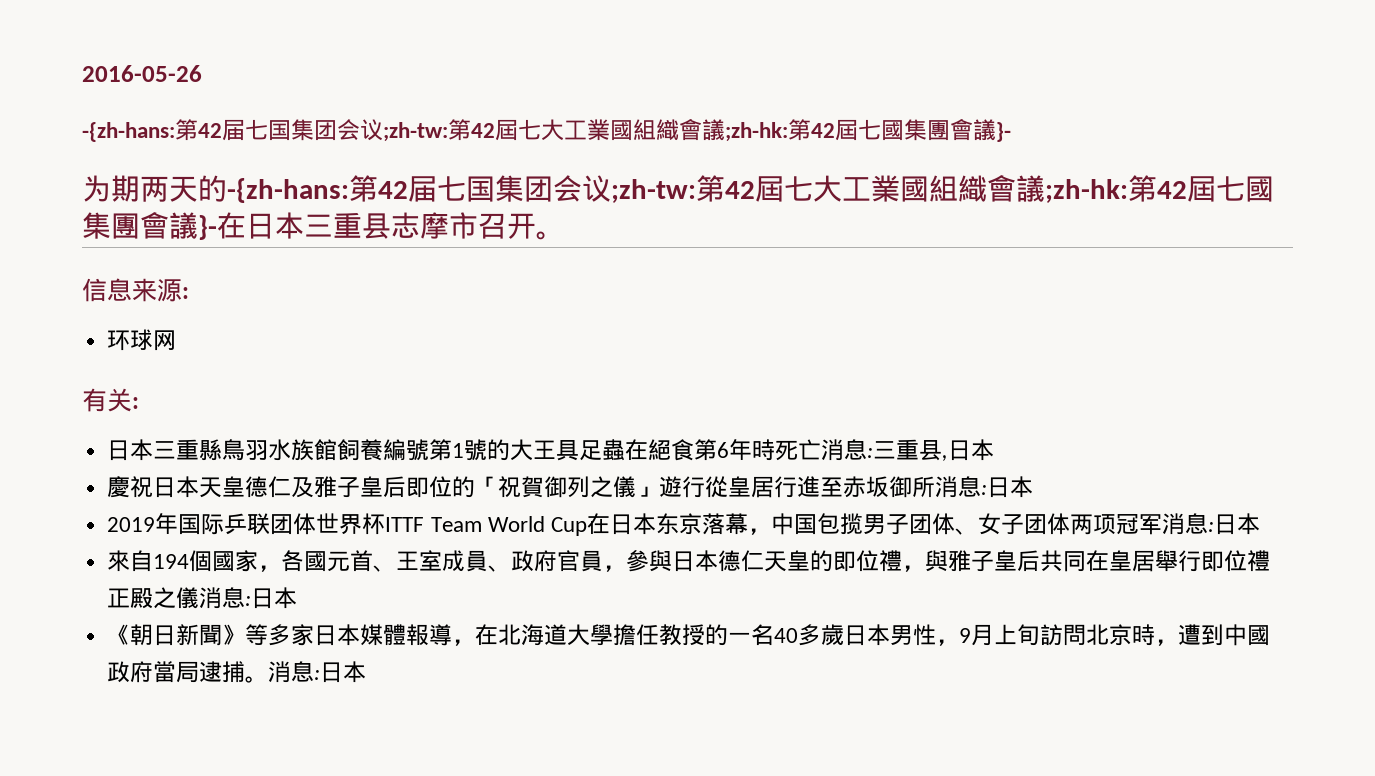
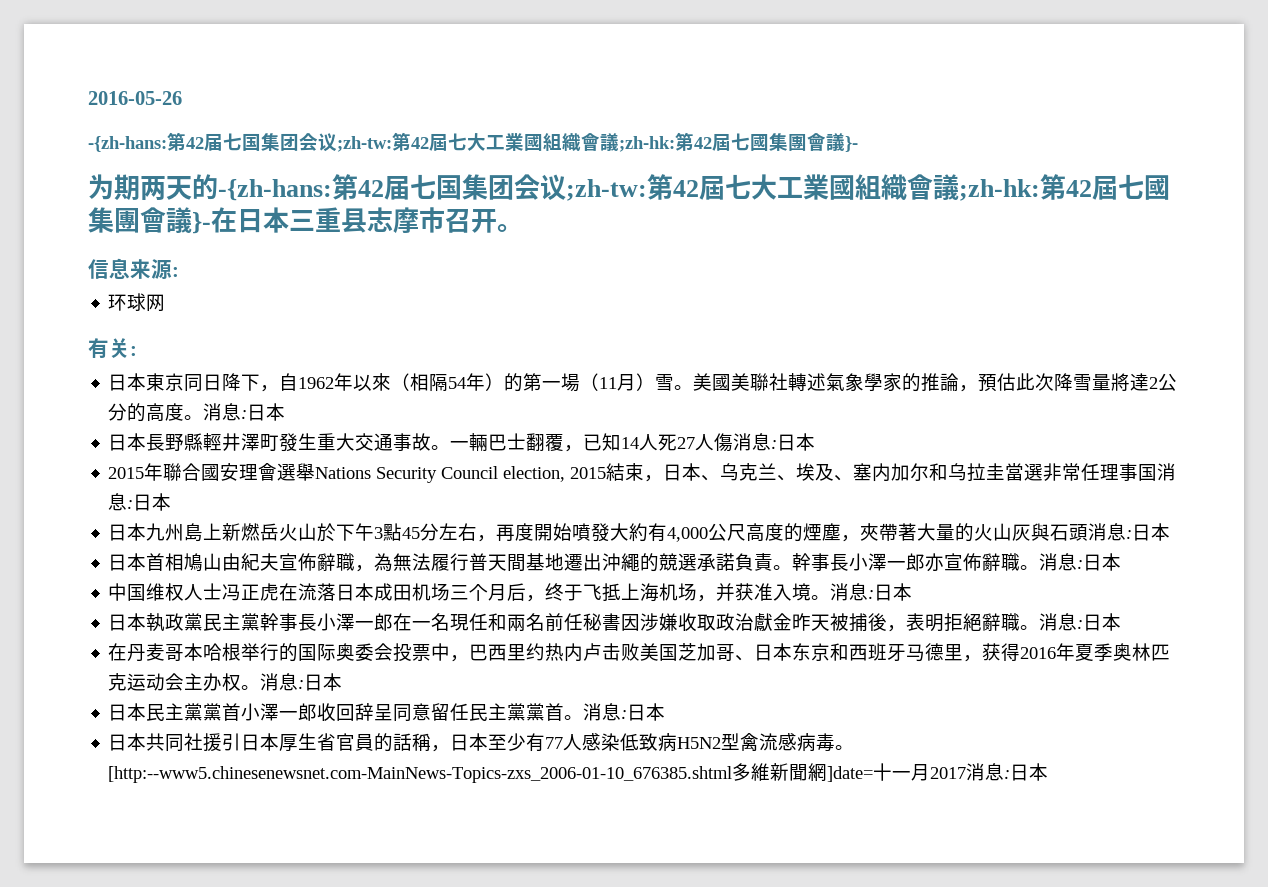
- 日本三重縣鳥羽水族館飼養編號第1號的大王具足蟲在絕食第6年時死亡消息:三重县,日本
- 慶祝日本天皇德仁及雅子皇后即位的「祝賀御列之儀」遊行從皇居行進至赤坂御所消息:日本
- 2019年国际乒联团体世界杯ITTF Team World Cup在日本东京落幕，中国包揽男子团体、女子团体两项冠军消息:日本
- 來自194個國家，各國元首、王室成員、政府官員，參與日本德仁天皇的即位禮，與雅子皇后共同在皇居舉行即位禮正殿之儀消息:日本
- 《朝日新聞》等多家日本媒體報導，在北海道大學擔任教授的一名40多歲日本男性，9月上旬訪問北京時，遭到中國政府當局逮捕。消息:日本
+ 日本東京同日降下，自1962年以來（相隔54年）的第一場（11月）雪。美國美聯社轉述氣象學家的推論，預估此次降雪量將達2公分的高度。消息:日本
+ 日本長野縣輕井澤町發生重大交通事故。一輛巴士翻覆，已知14人死27人傷消息:日本
+ 2015年聯合國安理會選舉Nations Security Council election, 2015結束，日本、乌克兰、埃及、塞内加尔和乌拉圭當選非常任理事国消息:日本
+ 日本九州島上新燃岳火山於下午3點45分左右，再度開始噴發大約有4,000公尺高度的煙塵，夾帶著大量的火山灰與石頭消息:日本
+ 日本首相鳩山由紀夫宣佈辭職，為無法履行普天間基地遷出沖繩的競選承諾負責。幹事長小澤一郎亦宣佈辭職。消息:日本
+ 中国维权人士冯正虎在流落日本成田机场三个月后，终于飞抵上海机场，并获准入境。消息:日本
+ 日本執政黨民主黨幹事長小澤一郎在一名現任和兩名前任秘書因涉嫌收取政治獻金昨天被捕後，表明拒絕辭職。消息:日本
+ 在丹麦哥本哈根举行的国际奥委会投票中，巴西里约热内卢击败美国芝加哥、日本东京和西班牙马德里，获得2016年夏季奥林匹克运动会主办权。消息:日本
+ 日本民主黨黨首小澤一郎收回辞呈同意留任民主黨黨首。消息:日本
+ 日本共同社援引日本厚生省官員的話稱，日本至少有77人感染低致病H5N2型禽流感病毒。[http:--www5.chinesenewsnet.com-MainNews-Topics-zxs_2006-01-10_676385.shtml多維新聞網]date=十一月2017消息:日本

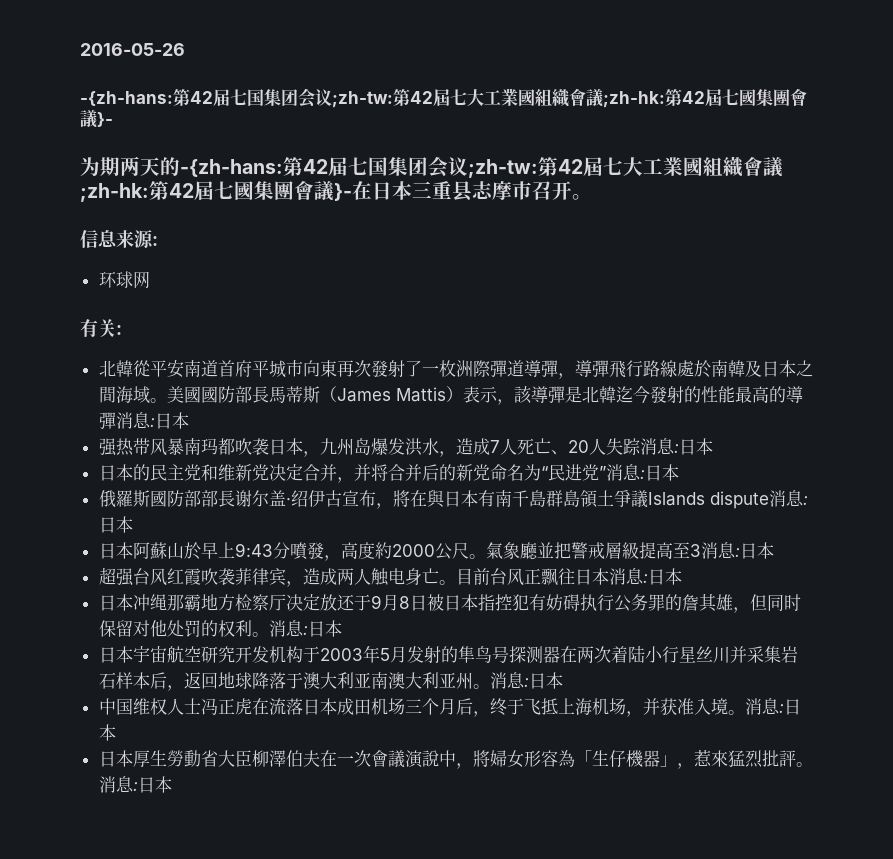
- 日本東京同日降下，自1962年以來（相隔54年）的第一場（11月）雪。美國美聯社轉述氣象學家的推論，預估此次降雪量將達2公分的高度。消息:日本
- 日本長野縣輕井澤町發生重大交通事故。一輛巴士翻覆，已知14人死27人傷消息:日本
- 2015年聯合國安理會選舉Nations Security Council election, 2015結束，日本、乌克兰、埃及、塞内加尔和乌拉圭當選非常任理事国消息:日本
- 日本九州島上新燃岳火山於下午3點45分左右，再度開始噴發大約有4,000公尺高度的煙塵，夾帶著大量的火山灰與石頭消息:日本
- 日本首相鳩山由紀夫宣佈辭職，為無法履行普天間基地遷出沖繩的競選承諾負責。幹事長小澤一郎亦宣佈辭職。
+ 北韓從平安南道首府平城市向東再次發射了一枚洲際彈道導彈，導彈飛行路線處於南韓及日本之間海域。美國國防部長馬蒂斯（James Mattis）表示，該導彈是北韓迄今發射的性能最高的導彈消息:日本
+ 强热带风暴南玛都吹袭日本，九州岛爆发洪水，造成7人死亡、20人失踪消息:日本
+ 日本的民主党和维新党决定合并，并将合并后的新党命名为“民进党”消息:日本
+ 俄羅斯國防部部長谢尔盖·绍伊古宣布，將在與日本有南千島群島領土爭議Islands dispute消息:日本
+ 日本阿蘇山於早上9:43分噴發，高度約2000公尺。氣象廳並把警戒層級提高至3消息:日本
+ 超强台风红霞吹袭菲律宾，造成两人触电身亡。目前台风正飘往日本消息:日本
+ 日本冲绳那霸地方检察厅决定放还于9月8日被日本指控犯有妨碍执行公务罪的詹其雄，但同时保留对他处罚的权利。消息:日本
+ 日本宇宙航空研究开发机构于2003年5月发射的隼鸟号探测器在两次着陆小行星丝川并采集岩石样本后，返回地球降落于澳大利亚南澳大利亚州。
- 日本執政黨民主黨幹事長小澤一郎在一名現任和兩名前任秘書因涉嫌收取政治獻金昨天被捕後，表明拒絕辭職。消息:日本
- 在丹麦哥本哈根举行的国际奥委会投票中，巴西里约热内卢击败美国芝加哥、日本东京和西班牙马德里，获得2016年夏季奥林匹克运动会主办权。消息:日本
- 日本民主黨黨首小澤一郎收回辞呈同意留任民主黨黨首。消息:日本
- 日本共同社援引日本厚生省官員的話稱，日本至少有77人感染低致病H5N2型禽流感病毒。[http:--www5.chinesenewsnet.com-MainNews-Topics-zxs_2006-01-10_676385.shtml多維新聞網]date=十一月2017消息:日本
+ 日本厚生勞動省大臣柳澤伯夫在一次會議演說中，將婦女形容為「生仔機器」，惹來猛烈批評。消息:日本

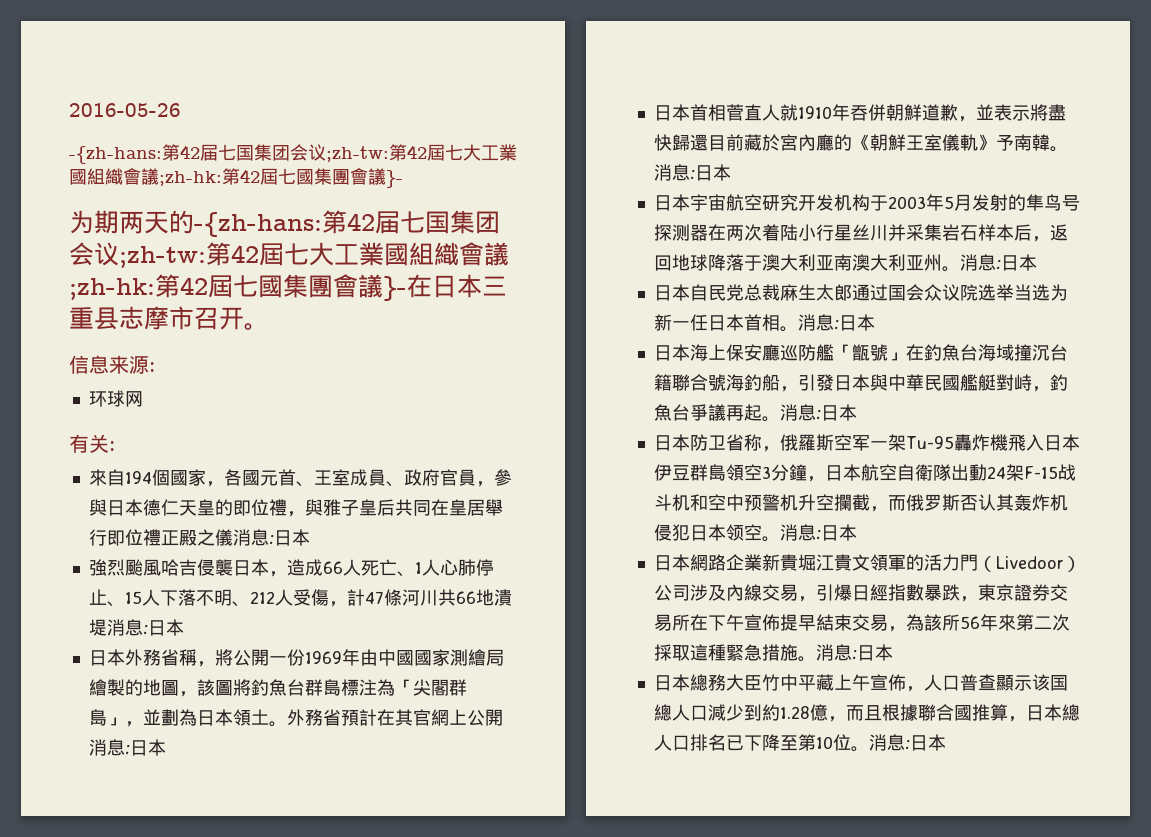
- 北韓從平安南道首府平城市向東再次發射了一枚洲際彈道導彈，導彈飛行路線處於南韓及日本之間海域。美國國防部長馬蒂斯（James Mattis）表示，該導彈是北韓迄今發射的性能最高的導彈消息:日本
- 强热带风暴南玛都吹袭日本，九州岛爆发洪水，造成7人死亡、20人失踪消息:日本
- 日本的民主党和维新党决定合并，并将合并后的新党命名为“民进党”消息:日本
- 俄羅斯國防部部長谢尔盖·绍伊古宣布，將在與日本有南千島群島領土爭議Islands dispute消息:日本
- 日本阿蘇山於早上9:43分噴發，高度約2000公尺。氣象廳並把警戒層級提高至3消息:日本
- 超强台风红霞吹袭菲律宾，造成两人触电身亡。目前台风正飘往日本消息:日本
- 日本冲绳那霸地方检察厅决定放还于9月8日被日本指控犯有妨碍执行公务罪的詹其雄，但同时保留对他处罚的权利。
+ 來自194個國家，各國元首、王室成員、政府官員，參與日本德仁天皇的即位禮，與雅子皇后共同在皇居舉行即位禮正殿之儀消息:日本
+ 強烈颱風哈吉侵襲日本，造成66人死亡、1人心肺停止、15人下落不明、212人受傷，計47條河川共66地潰堤消息:日本
+ 日本外務省稱，將公開一份1969年由中國國家測繪局繪製的地圖，該圖將釣魚台群島標注為「尖閣群島」，並劃為日本領土。外務省預計在其官網上公開消息:日本
+ 日本首相菅直人就1910年吞併朝鮮道歉，並表示將盡快歸還目前藏於宮內廳的《朝鮮王室儀軌》予南韓。
- 中国维权人士冯正虎在流落日本成田机场三个月后，终于飞抵上海机场，并获准入境。消息:日本
- 日本厚生勞動省大臣柳澤伯夫在一次會議演說中，將婦女形容為「生仔機器」，惹來猛烈批評。
+ 日本自民党总裁麻生太郎通过国会众议院选举当选为新一任日本首相。消息:日本
+ 日本海上保安廳巡防艦「甑號」在釣魚台海域撞沉台籍聯合號海釣船，引發日本與中華民國艦艇對峙，釣魚台爭議再起。消息:日本
+ 日本防卫省称，俄羅斯空军一架Tu-95轟炸機飛入日本伊豆群島領空3分鐘，日本航空自衛隊出動24架F-15战斗机和空中预警机升空攔截，而俄罗斯否认其轰炸机侵犯日本领空。消息:日本
+ 日本網路企業新貴堀江貴文領軍的活力門（Livedoor）公司涉及內線交易，引爆日經指數暴跌，東京證券交易所在下午宣佈提早結束交易，為該所56年來第二次採取這種緊急措施。消息:日本
+ 日本總務大臣竹中平藏上午宣佈，人口普查顯示该国總人口減少到約1.28億，而且根據聯合國推算，日本總人口排名已下降至第10位。

